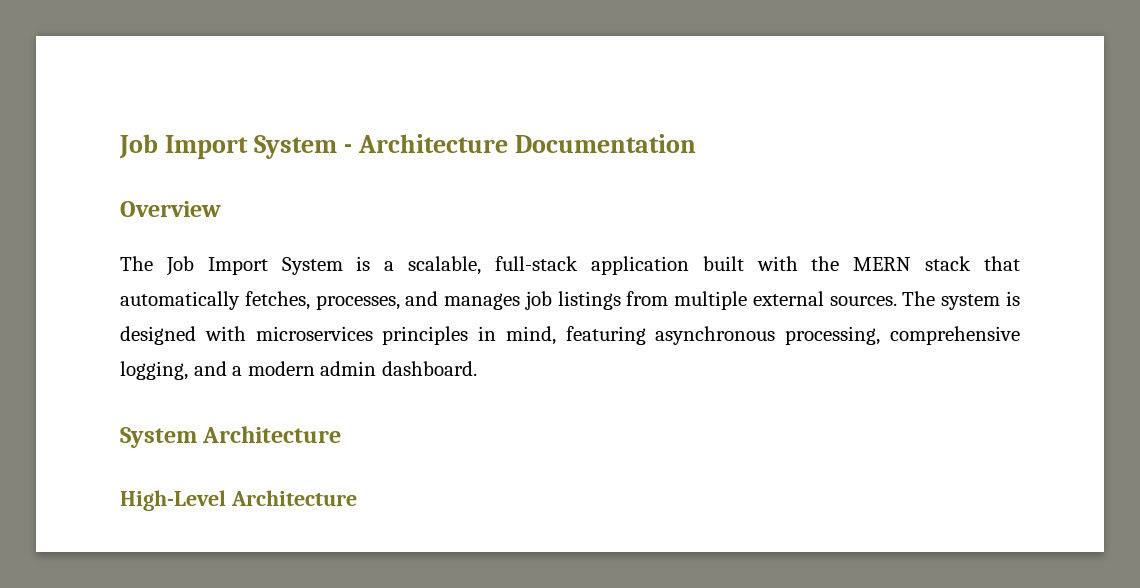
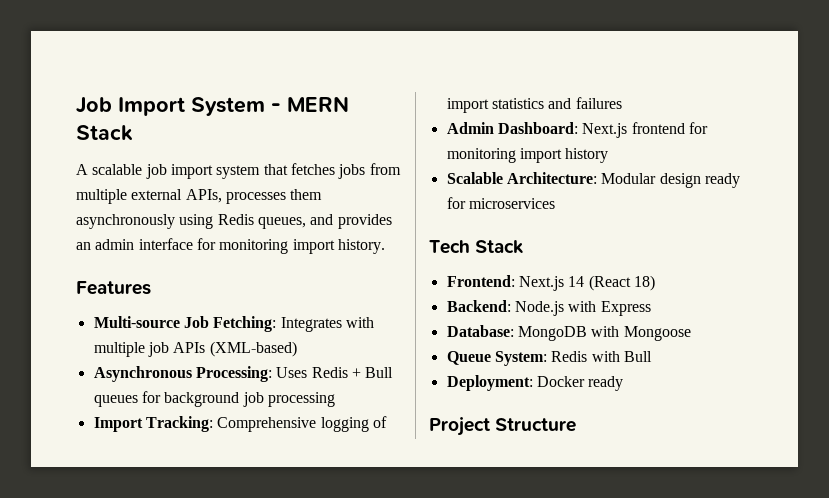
- Job Import System - Architecture Documentation
- Overview
- The Job Import System is a scalable, full-stack application built with the MERN stack that automatically fetches, processes, and manages job listings from multiple external sources. The system is designed with microservices principles in mind, featuring asynchronous processing, comprehensive logging, and a modern admin dashboard.
- System Architecture
- High-Level Architecture
+ Job Import System - MERN Stack
+ A scalable job import system that fetches jobs from multiple external APIs, processes them asynchronously using Redis queues, and provides an admin interface for monitoring import history.
+ Features
+ Multi-source Job Fetching: Integrates with multiple job APIs (XML-based)
+ Asynchronous Processing: Uses Redis + Bull queues for background job processing
+ Import Tracking: Comprehensive logging of import statistics and failures
+ Admin Dashboard: Next.js frontend for monitoring import history
+ Scalable Architecture: Modular design ready for microservices
+ Tech Stack
+ Frontend: Next.js 14 (React 18)
+ Backend: Node.js with Express
+ Database: MongoDB with Mongoose
+ Queue System: Redis with Bull
+ Deployment: Docker ready
+ Project Structure

